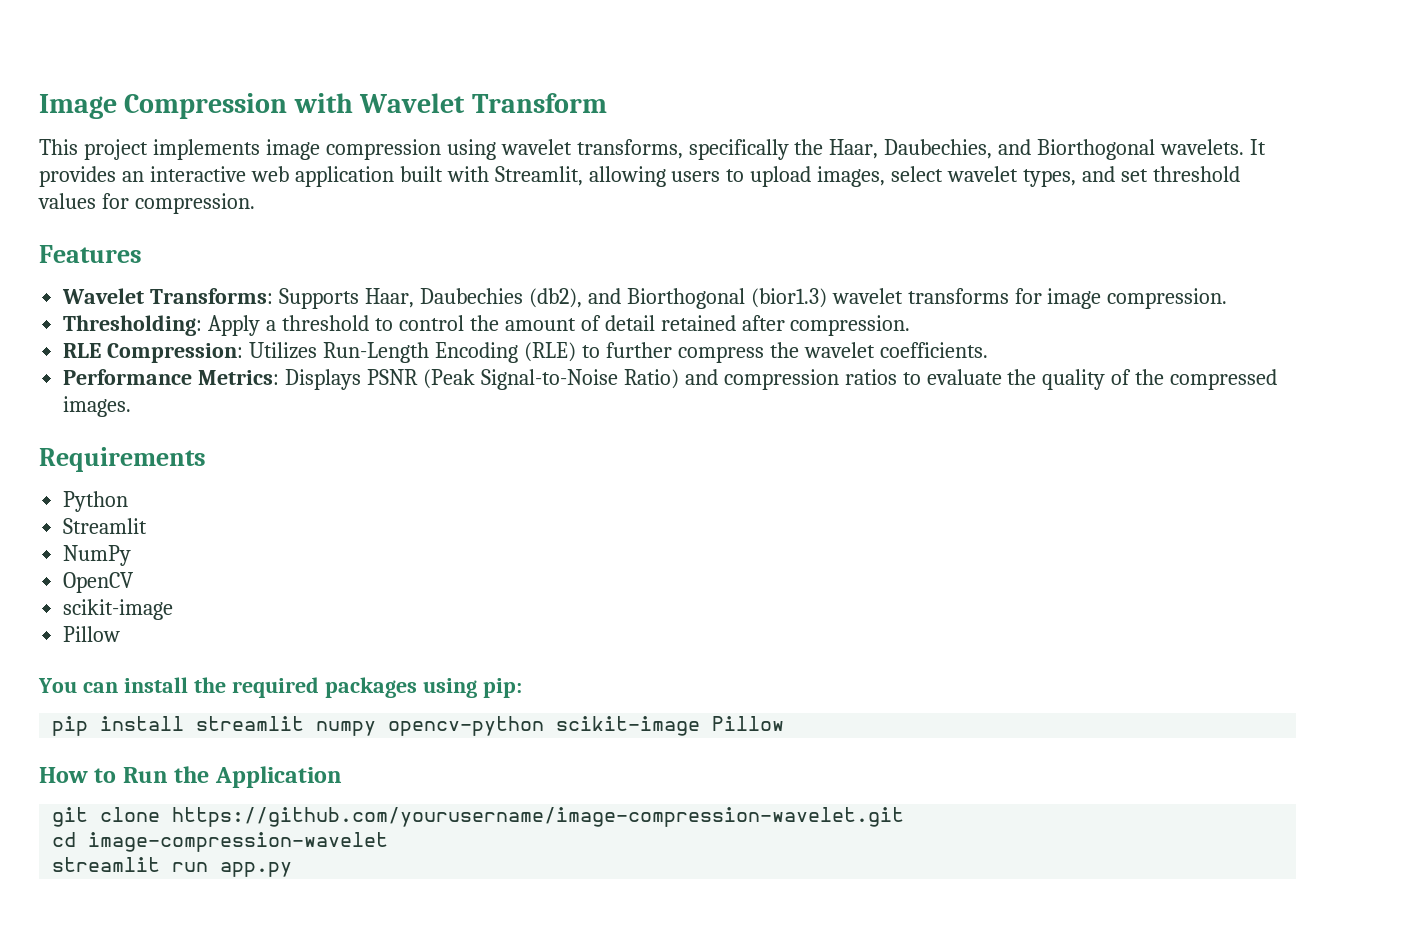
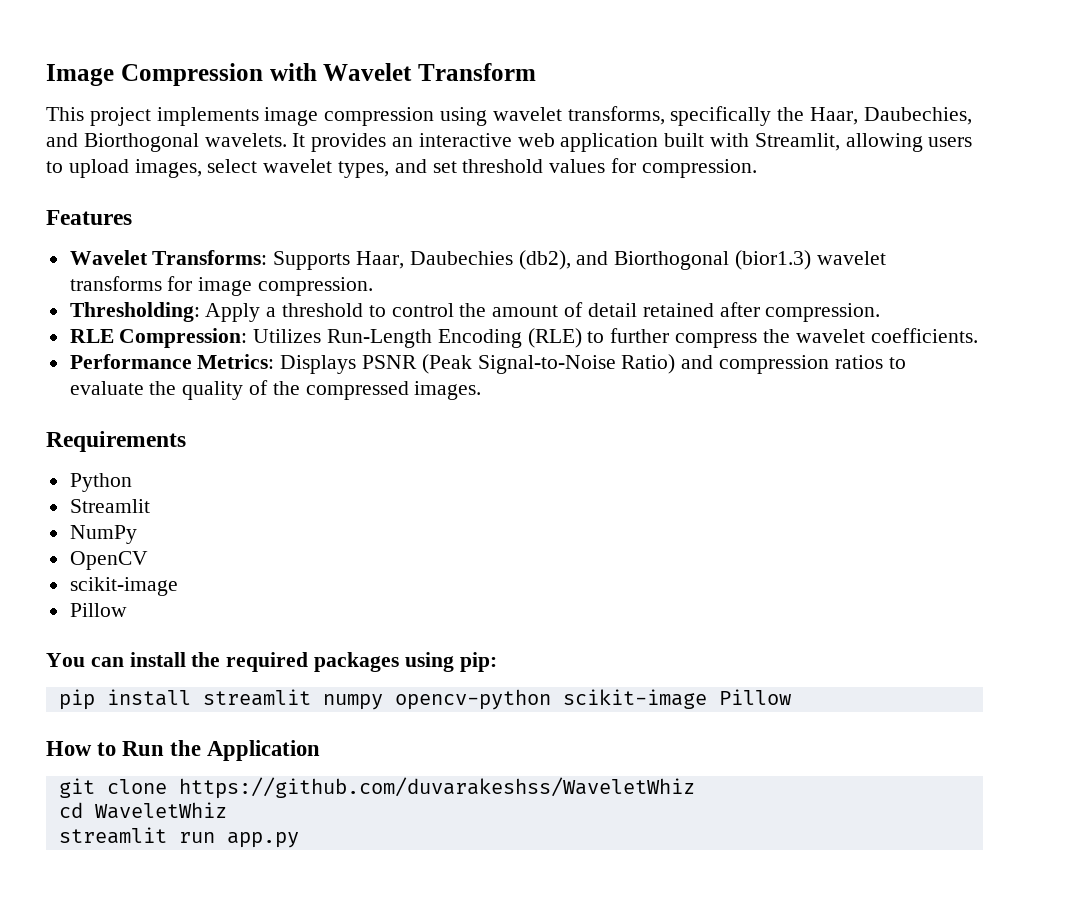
- git clone https://github.com/yourusername/image-compression-wavelet.git
+ git clone https://github.com/duvarakeshss/WaveletWhiz
- cd image-compression-wavelet
+ cd WaveletWhiz

